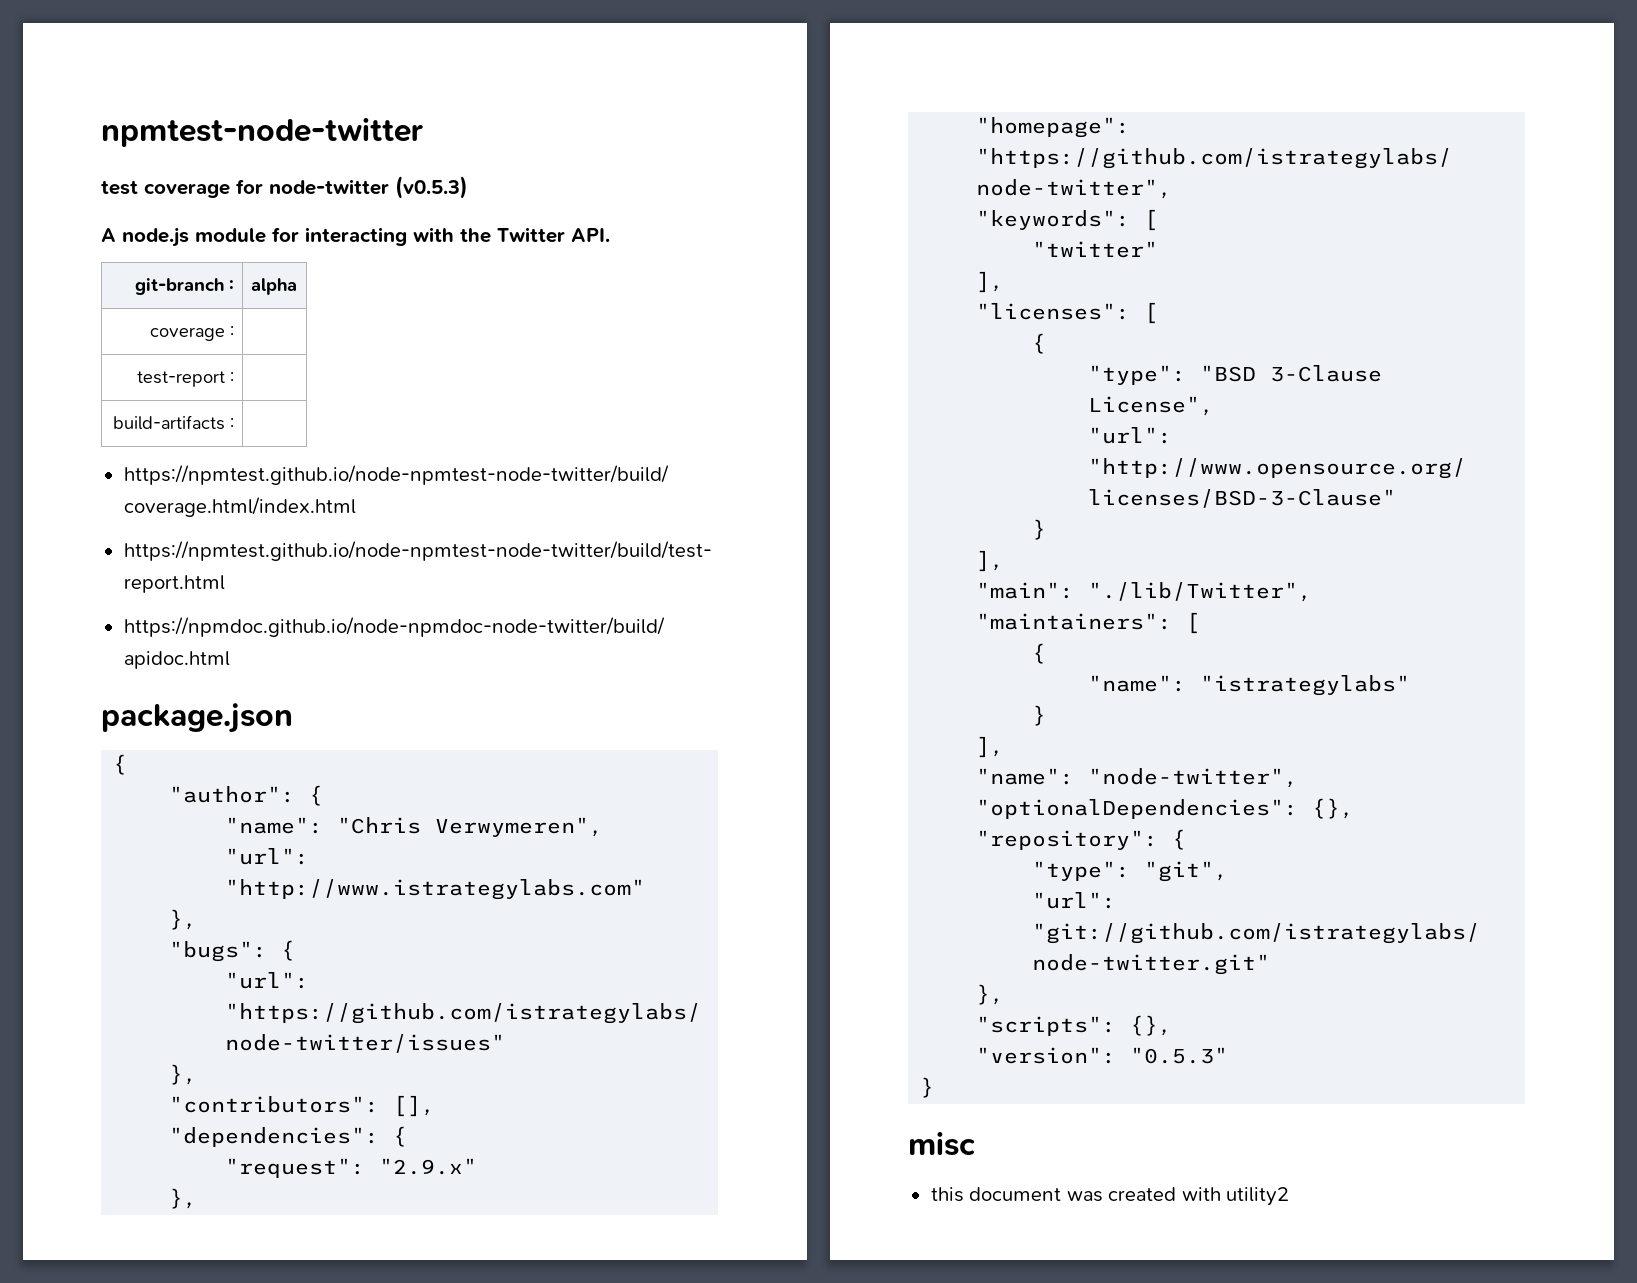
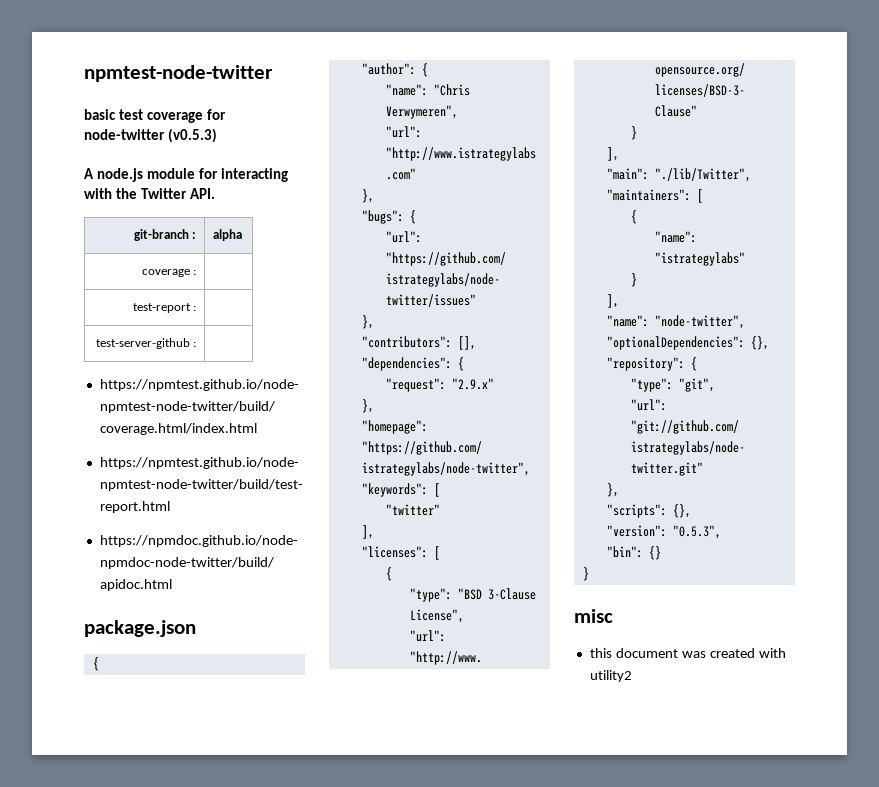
- test coverage for node-twitter (v0.5.3)
+ basic test coverage for node-twitter (v0.5.3)
- build-artifacts : |
+ test-server-github : |
- "version": "0.5.3"
+ "version": "0.5.3",
+ "bin": {}

